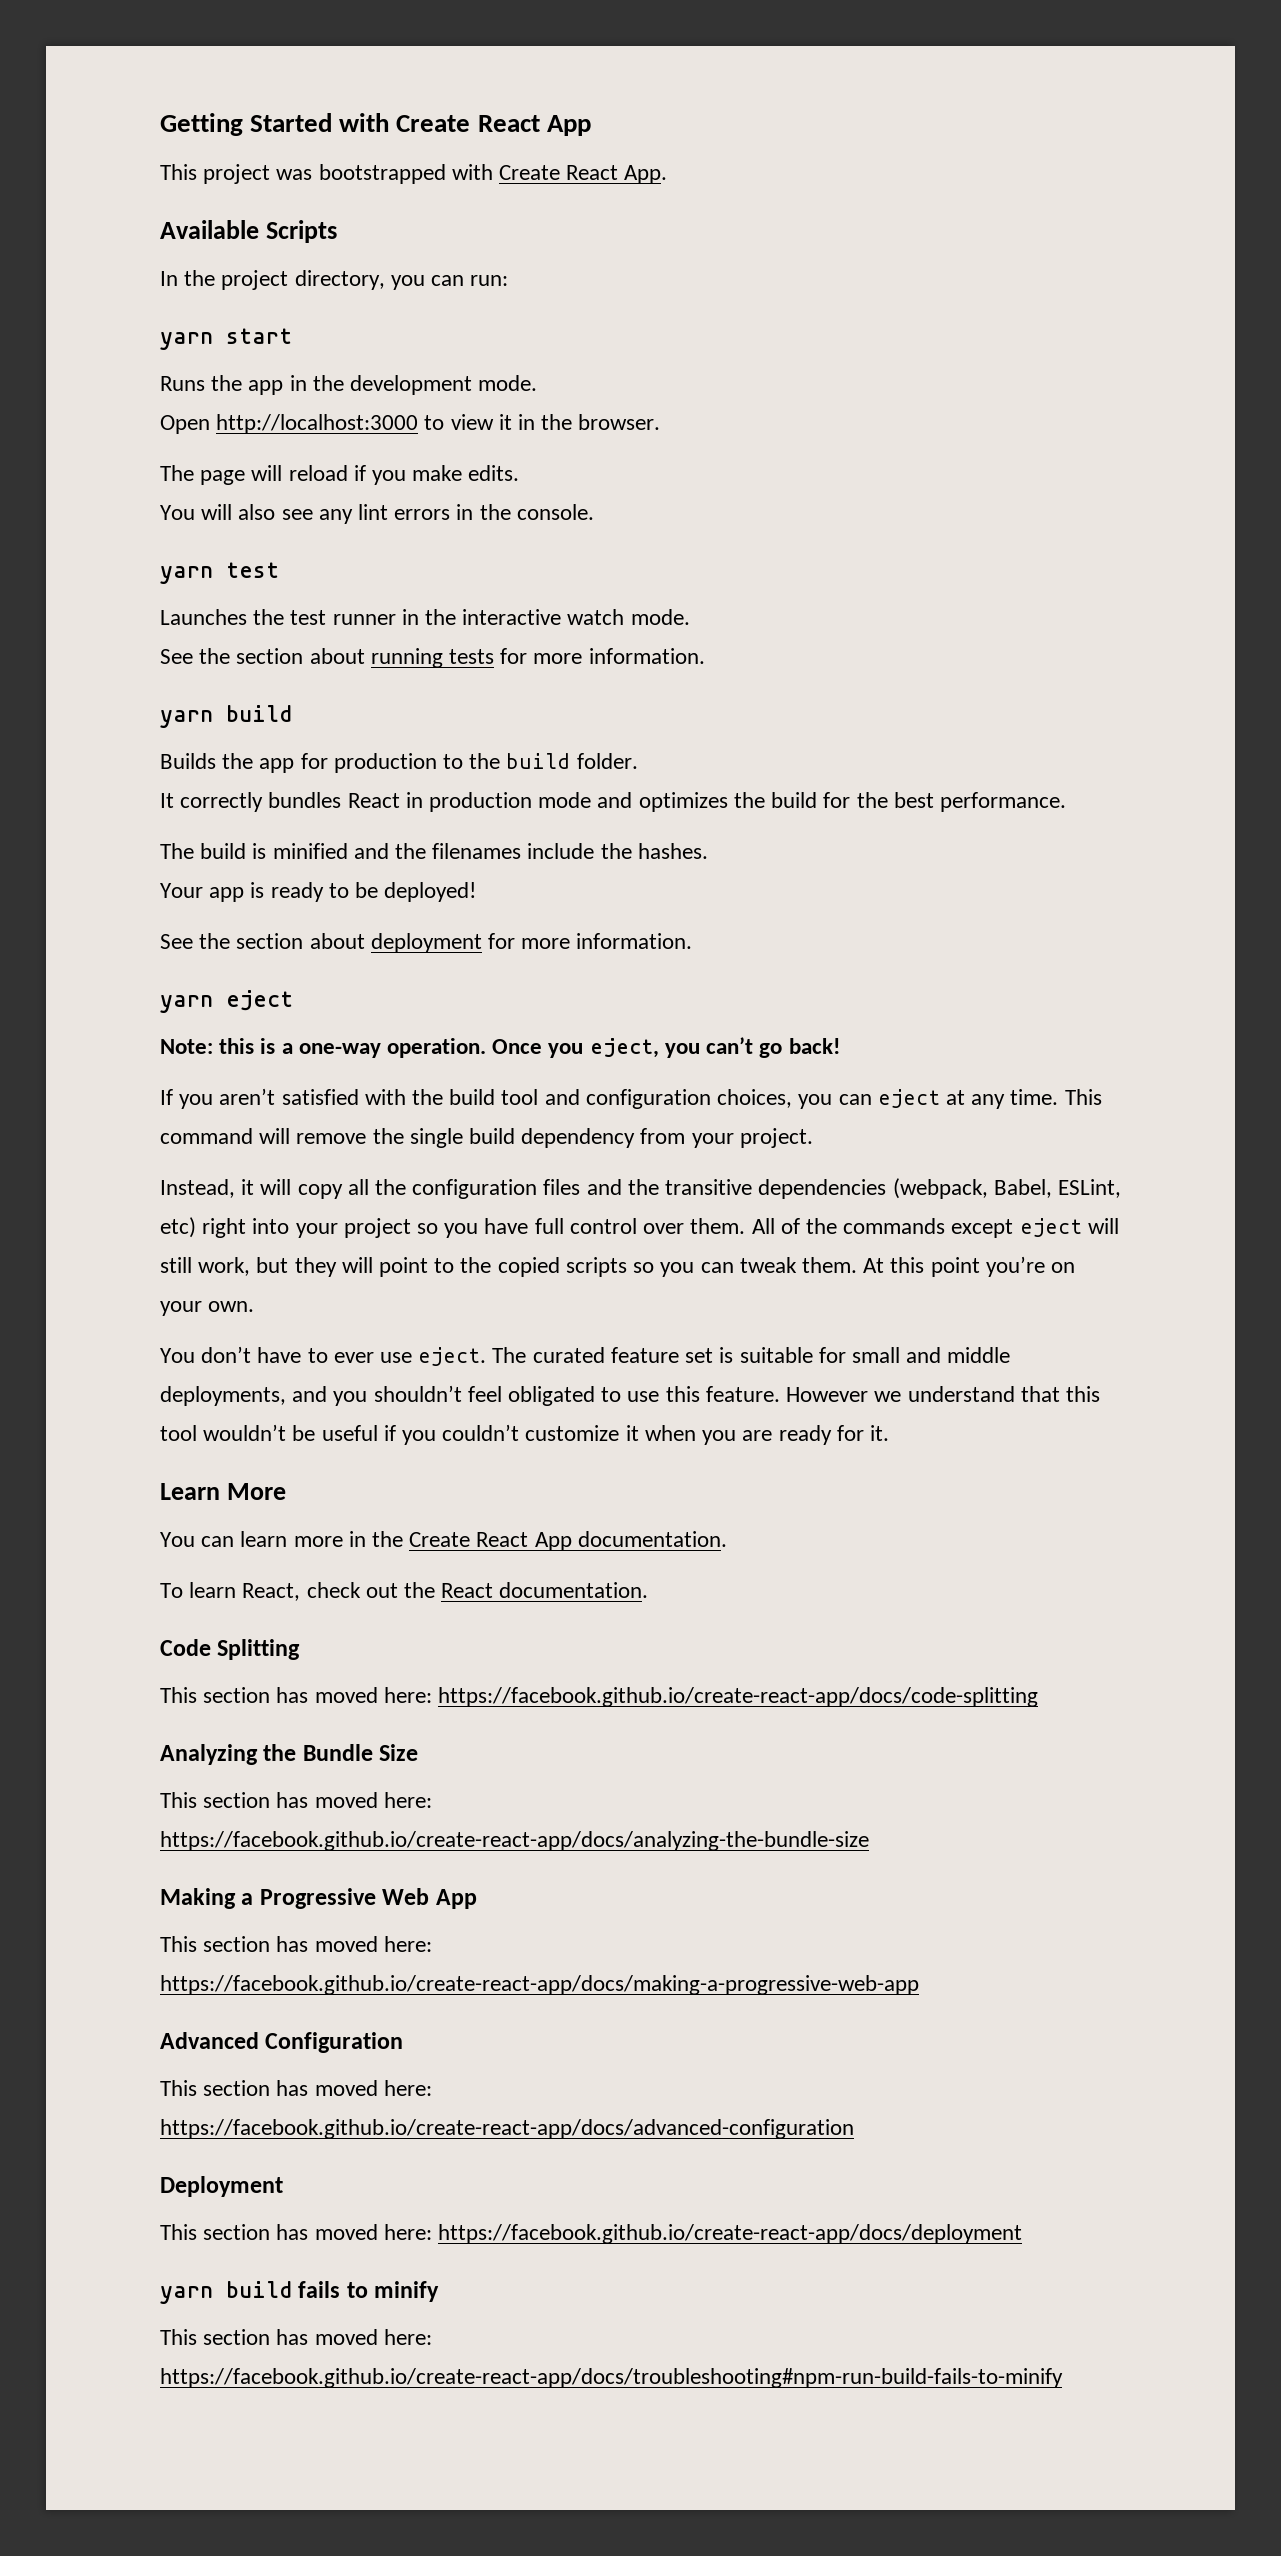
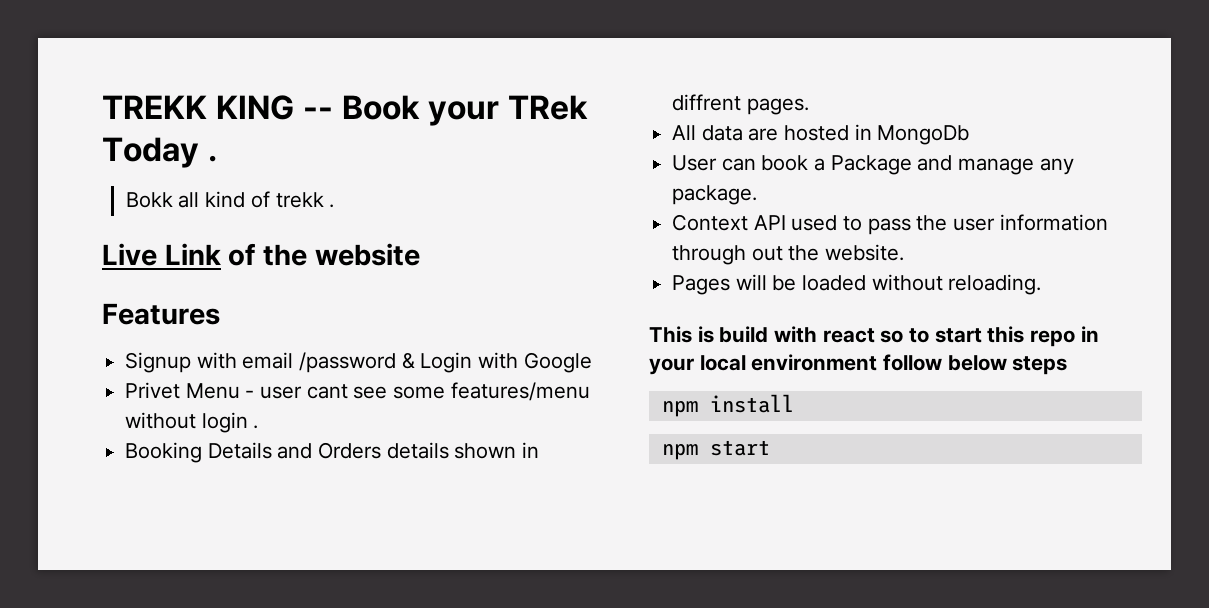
- Getting Started with Create React App
- This project was bootstrapped with Create React App.
- Available Scripts
- In the project directory, you can run:
- yarn start
- Runs the app in the development mode.
- Open http://localhost:3000 to view it in the browser.
- The page will reload if you make edits.
- You will also see any lint errors in the console.
- yarn test
- Launches the test runner in the interactive watch mode.
- See the section about running tests for more information.
- yarn build
- Builds the app for production to the build folder.
- It correctly bundles React in production mode and optimizes the build for the best performance.
- The build is minified and the filenames include the hashes.
- Your app is ready to be deployed!
- See the section about deployment for more information.
- yarn eject
- Note: this is a one-way operation. Once you eject, you can’t go back!
- If you aren’t satisfied with the build tool and configuration choices, you can eject at any time. This command will remove the single build dependency from your project.
- Instead, it will copy all the configuration files and the transitive dependencies (webpack, Babel, ESLint, etc) right into your project so you have full control over them. All of the commands except eject will still work, but they will point to the copied scripts so you can tweak them. At this point you’re on your own.
- You don’t have to ever use eject. The curated feature set is suitable for small and middle deployments, and you shouldn’t feel obligated to use this feature. However we understand that this tool wouldn’t be useful if you couldn’t customize it when you are ready for it.
- Learn More
- You can learn more in the Create React App documentation.
- To learn React, check out the React documentation.
- Code Splitting
- This section has moved here: https://facebook.github.io/create-react-app/docs/code-splitting
- Analyzing the Bundle Size
- This section has moved here: https://facebook.github.io/create-react-app/docs/analyzing-the-bundle-size
- Making a Progressive Web App
- This section has moved here: https://facebook.github.io/create-react-app/docs/making-a-progressive-web-app
- Advanced Configuration
- This section has moved here: https://facebook.github.io/create-react-app/docs/advanced-configuration
- Deployment
- This section has moved here: https://facebook.github.io/create-react-app/docs/deployment
- yarn build fails to minify
- This section has moved here: https://facebook.github.io/create-react-app/docs/troubleshooting#npm-run-build-fails-to-minify
+ TREKK KING -- Book your TRek Today .
+ Bokk all kind of trekk .
+ Live Link of the website
+ Features
+ Signup with email /password & Login with Google
+ Privet Menu - user cant see some features/menu without login .
+ Booking Details and Orders details shown in diffrent pages.
+ All data are hosted in MongoDb
+ User can book a Package and manage any package.
+ Context API used to pass the user information through out the website.
+ Pages will be loaded without reloading.
+ This is build with react so to start this repo in your local environment follow below steps
+ npm install
+ npm start

